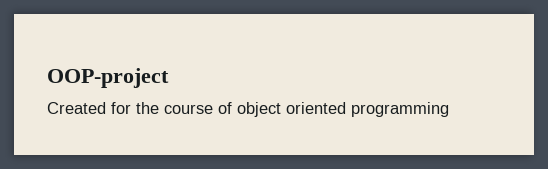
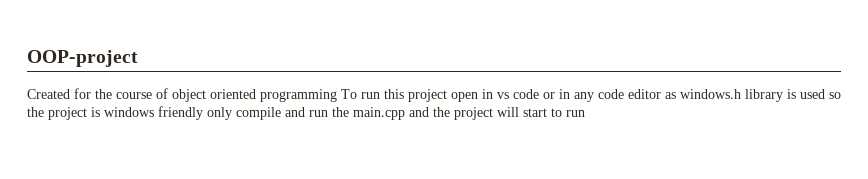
- Created for the course of object oriented programming
+ Created for the course of object oriented programming To run this project open in vs code or in any code editor as windows.h library is used so the project is windows friendly only compile and run the main.cpp and the project will start to run

